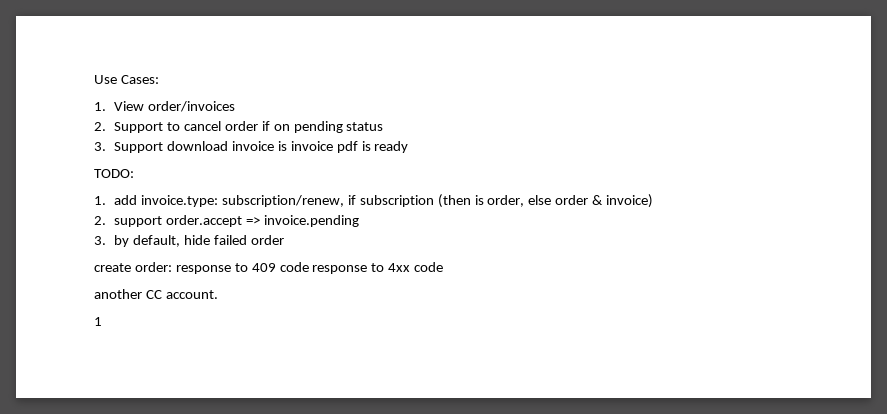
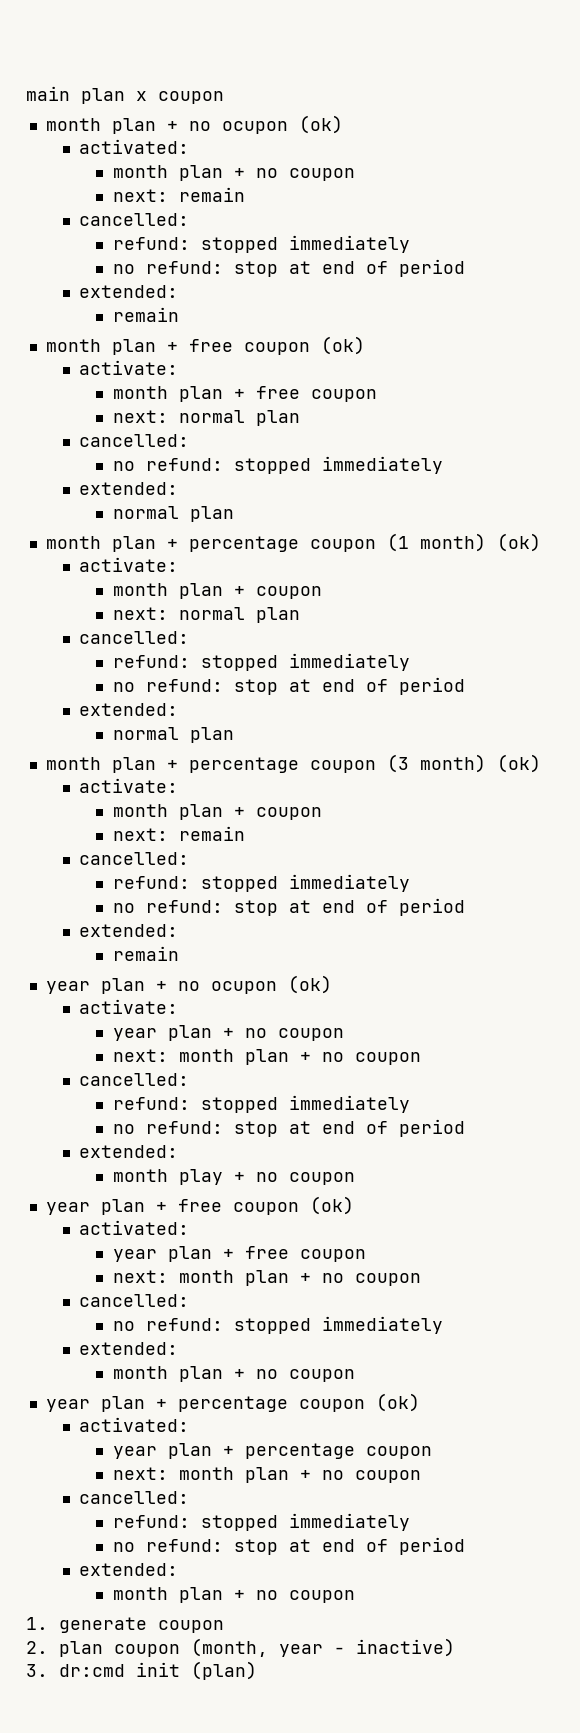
- Use Cases:
- 1. View order/invoices
- 2. Support to cancel order if on pending status
- 3. Support download invoice is invoice pdf is ready
- TODO:
- 1. add invoice.type: subscription/renew, if subscription (then is order, else order & invoice)
- 2. support order.accept => invoice.pending
- 3. by default, hide failed order
- create order: response to 409 code response to 4xx code
- another CC account.
- 1
+ main plan x coupon
+ month plan + no ocupon (ok)
+ activated:
+ month plan + no coupon
+ next: remain
+ cancelled:
+ refund: stopped immediately
+ no refund: stop at end of period
+ extended:
+ remain
+ month plan + free coupon (ok)
+ activate:
+ month plan + free coupon
+ next: normal plan
+ cancelled:
+ no refund: stopped immediately
+ extended:
+ normal plan
+ month plan + percentage coupon (1 month) (ok)
+ activate:
+ month plan + coupon
+ next: normal plan
+ cancelled:
+ refund: stopped immediately
+ no refund: stop at end of period
+ extended:
+ normal plan
+ month plan + percentage coupon (3 month) (ok)
+ activate:
+ month plan + coupon
+ next: remain
+ cancelled:
+ refund: stopped immediately
+ no refund: stop at end of period
+ extended:
+ remain
+ year plan + no ocupon (ok)
+ activate:
+ year plan + no coupon
+ next: month plan + no coupon
+ cancelled:
+ refund: stopped immediately
+ no refund: stop at end of period
+ extended:
+ month play + no coupon
+ year plan + free coupon (ok)
+ activated:
+ year plan + free coupon
+ next: month plan + no coupon
+ cancelled:
+ no refund: stopped immediately
+ extended:
+ month plan + no coupon
+ year plan + percentage coupon (ok)
+ activated:
+ year plan + percentage coupon
+ next: month plan + no coupon
+ cancelled:
+ refund: stopped immediately
+ no refund: stop at end of period
+ extended:
+ month plan + no coupon
+ 1. generate coupon
+ 2. plan coupon (month, year - inactive)
+ 3. dr:cmd init (plan)

